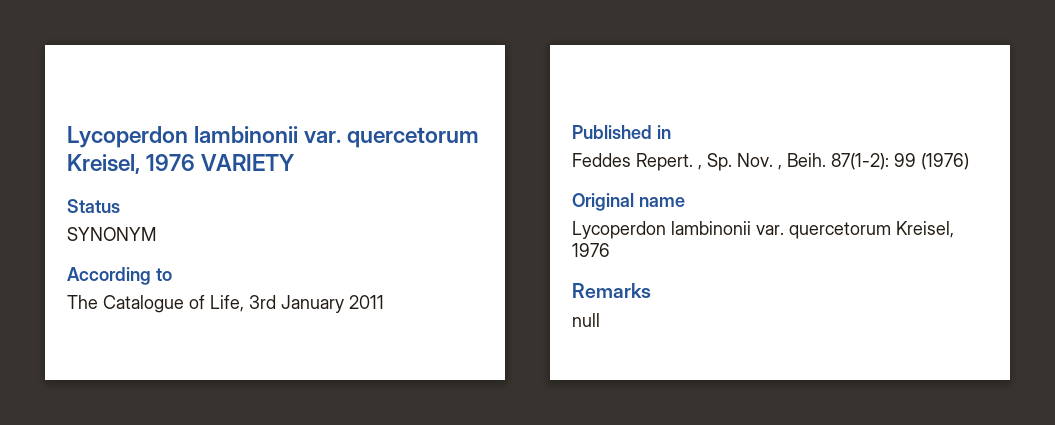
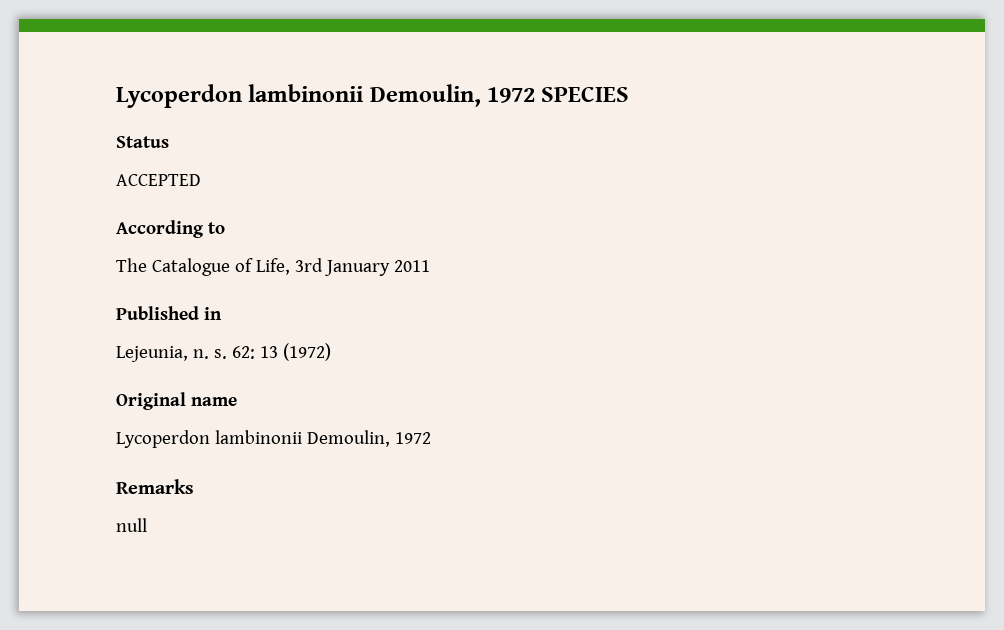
- Lycoperdon lambinonii var. quercetorum Kreisel, 1976 VARIETY
+ Lycoperdon lambinonii Demoulin, 1972 SPECIES
- SYNONYM
+ ACCEPTED
- Feddes Repert. , Sp. Nov. , Beih. 87(1-2): 99 (1976)
+ Lejeunia, n. s. 62: 13 (1972)
  Original name
- Lycoperdon lambinonii var. quercetorum Kreisel, 1976
+ Lycoperdon lambinonii Demoulin, 1972

